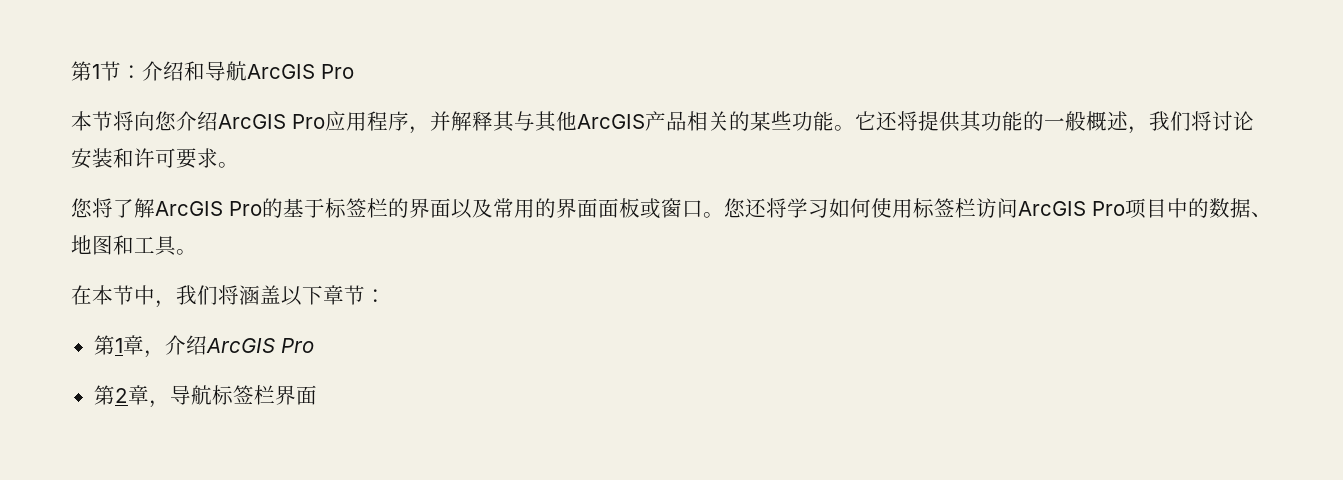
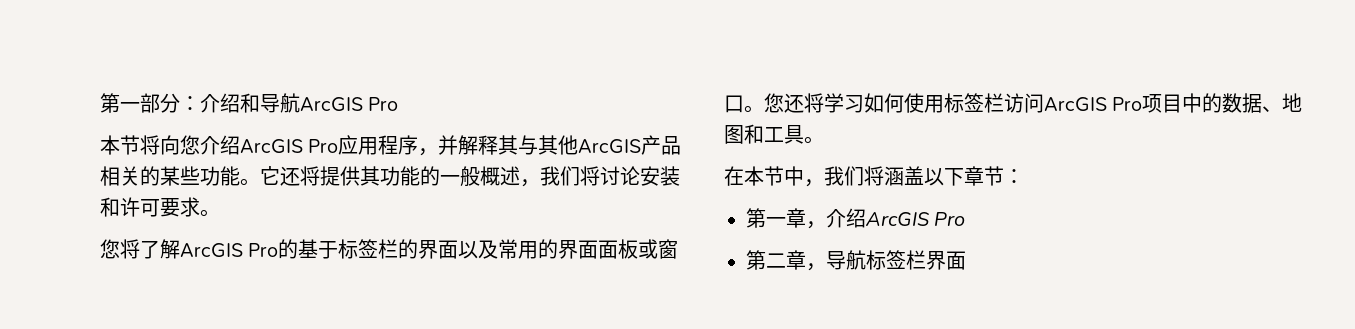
- 第1节：介绍和导航ArcGIS Pro
+ 第一部分：介绍和导航ArcGIS Pro
- 第1章，介绍ArcGIS Pro
+ 第一章，介绍ArcGIS Pro
- 第2章，导航标签栏界面
+ 第二章，导航标签栏界面

